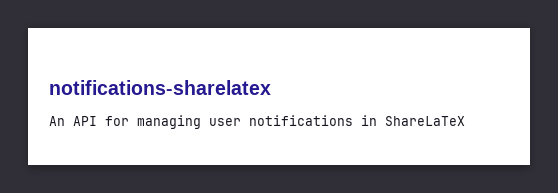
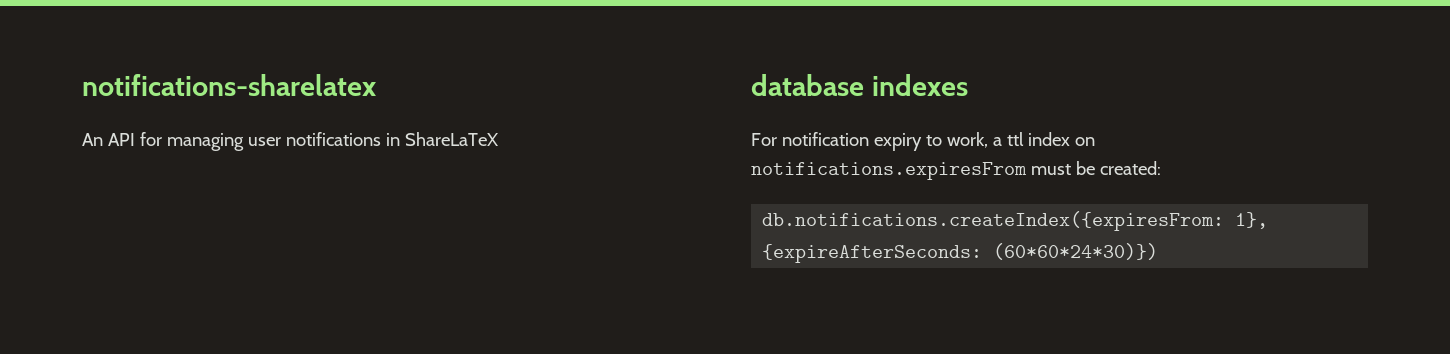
+ database indexes
+ For notification expiry to work, a ttl index on notifications.expiresFrom must be created:
+ db.notifications.createIndex({expiresFrom: 1}, {expireAfterSeconds: (60*60*24*30)})

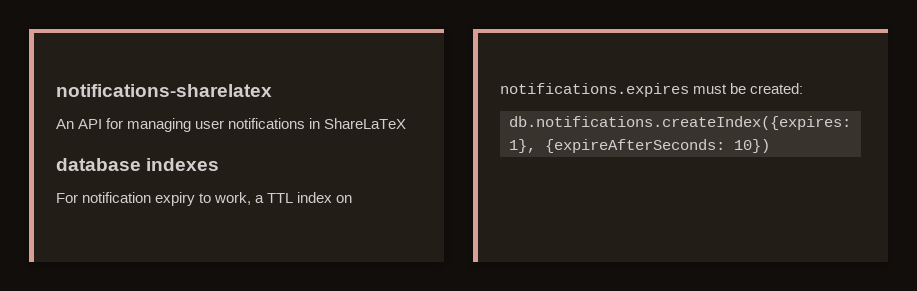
- For notification expiry to work, a ttl index on notifications.expiresFrom must be created:
+ For notification expiry to work, a TTL index on notifications.expires must be created:
- db.notifications.createIndex({expiresFrom: 1}, {expireAfterSeconds: (60*60*24*30)})
+ db.notifications.createIndex({expires: 1}, {expireAfterSeconds: 10})

